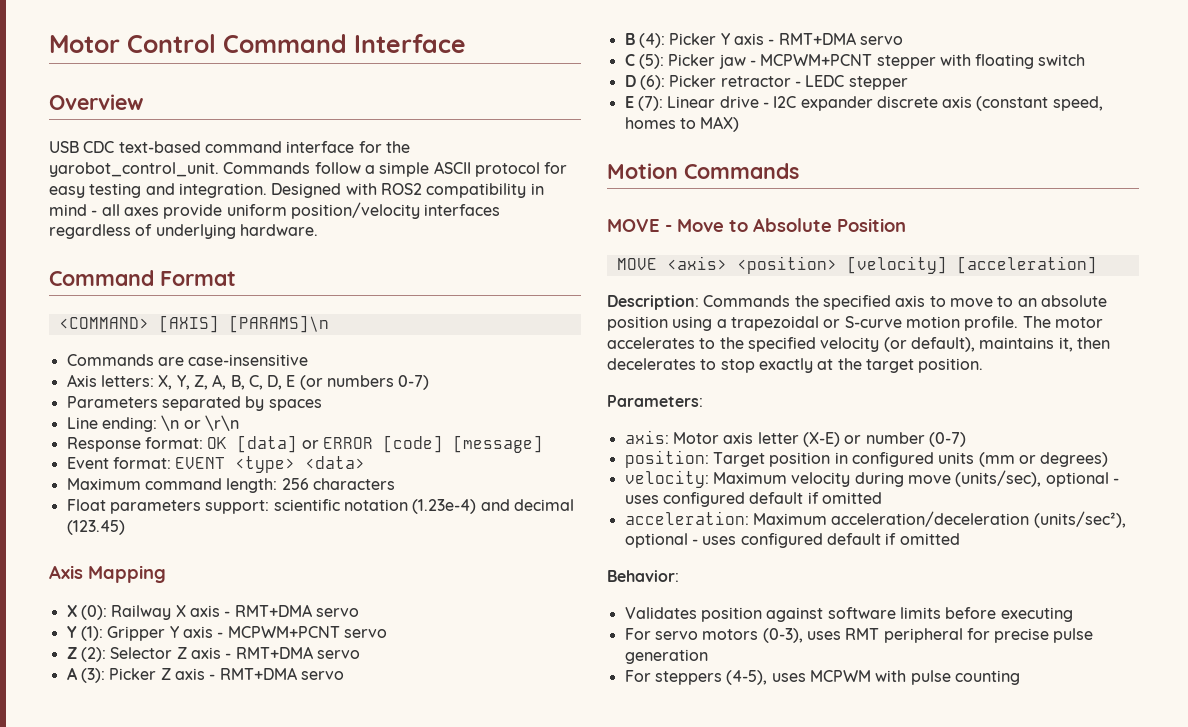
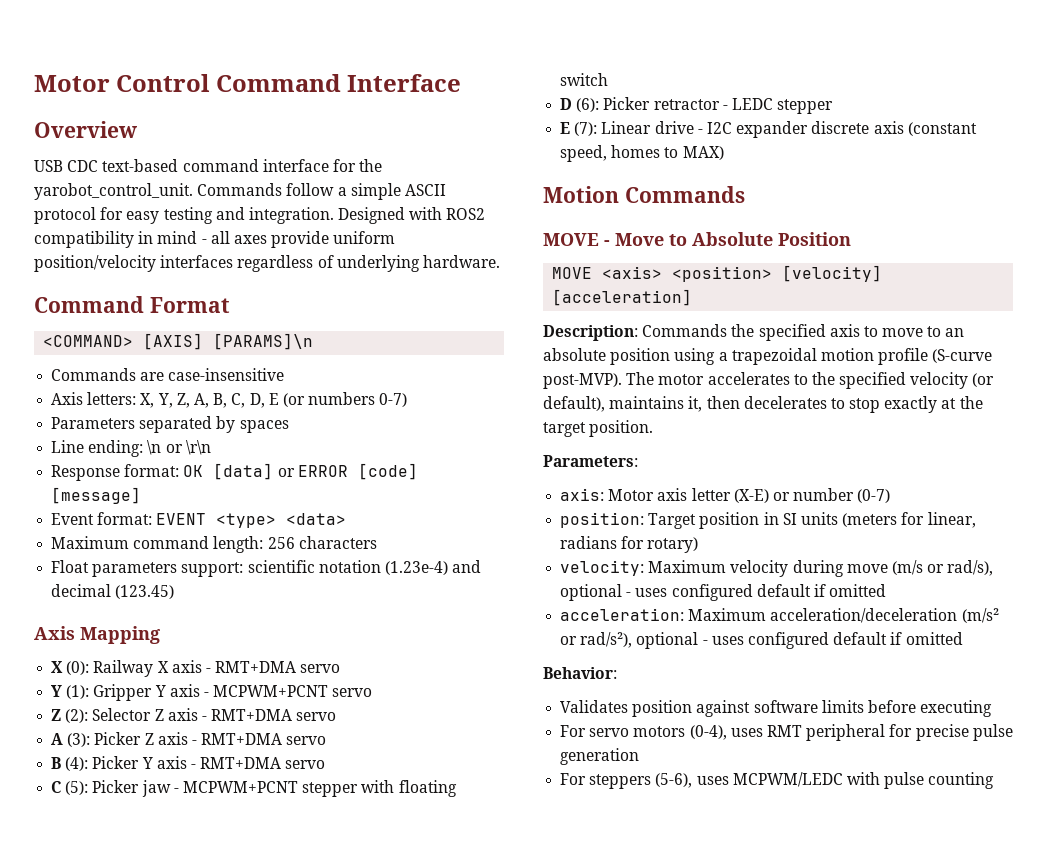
- Description: Commands the specified axis to move to an absolute position using a trapezoidal or S-curve motion profile.
+ Description: Commands the specified axis to move to an absolute position using a trapezoidal motion profile (S-curve post-MVP).
- position: Target position in configured units (mm or degrees)
+ position: Target position in SI units (meters for linear, radians for rotary)
- velocity: Maximum velocity during move (units/sec), optional - uses configured default if omitted
+ velocity: Maximum velocity during move (m/s or rad/s), optional - uses configured default if omitted
- acceleration: Maximum acceleration/deceleration (units/sec²), optional - uses configured default if omitted
+ acceleration: Maximum acceleration/deceleration (m/s² or rad/s²), optional - uses configured default if omitted
- For servo motors (0-3), uses RMT peripheral for precise pulse generation
+ For servo motors (0-4), uses RMT peripheral for precise pulse generation
- For steppers (4-5), uses MCPWM with pulse counting
+ For steppers (5-6), uses MCPWM/LEDC with pulse counting

